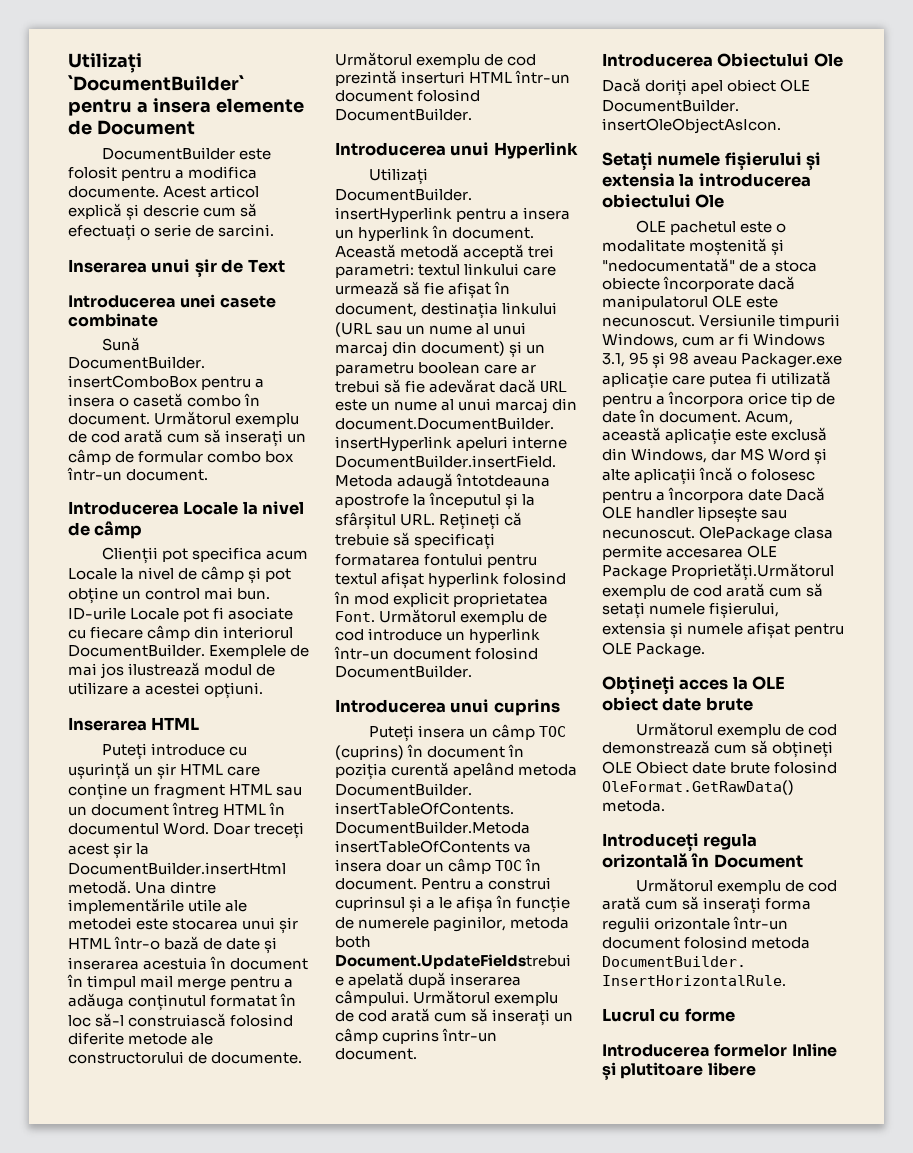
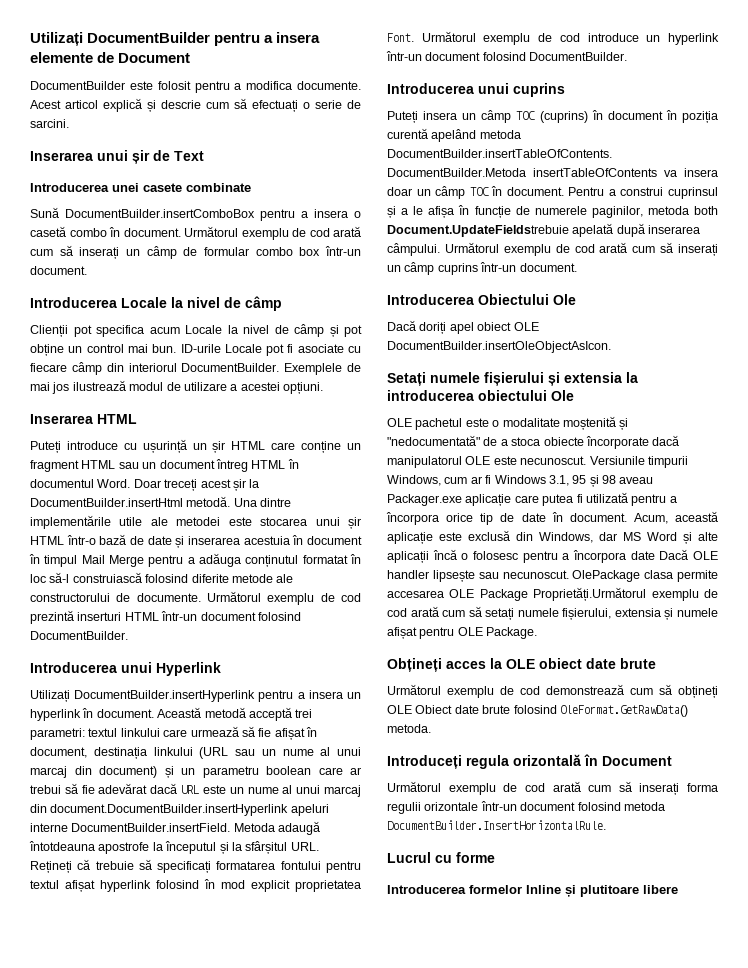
- Utilizați `DocumentBuilder` pentru a insera elemente de Document
+ Utilizați DocumentBuilder pentru a insera elemente de Document
- Una dintre implementările utile ale metodei este stocarea unui șir HTML într-o bază de date și inserarea acestuia în document în timpul mail merge pentru a adăuga conținutul formatat în loc să-l construiască folosind diferite metode ale constructorului de documente.
+ Una dintre implementările utile ale metodei este stocarea unui șir HTML într-o bază de date și inserarea acestuia în document în timpul Mail Merge pentru a adăuga conținutul formatat în loc să-l construiască folosind diferite metode ale constructorului de documente.

